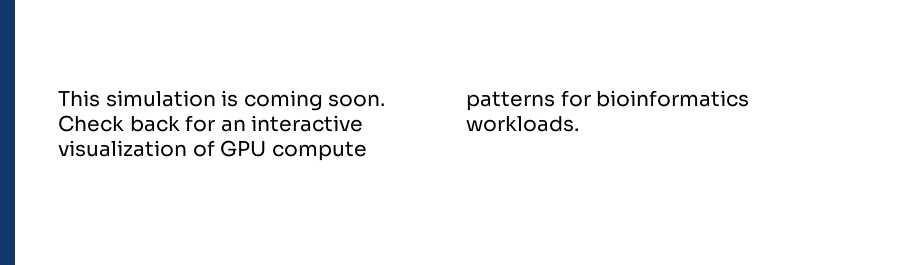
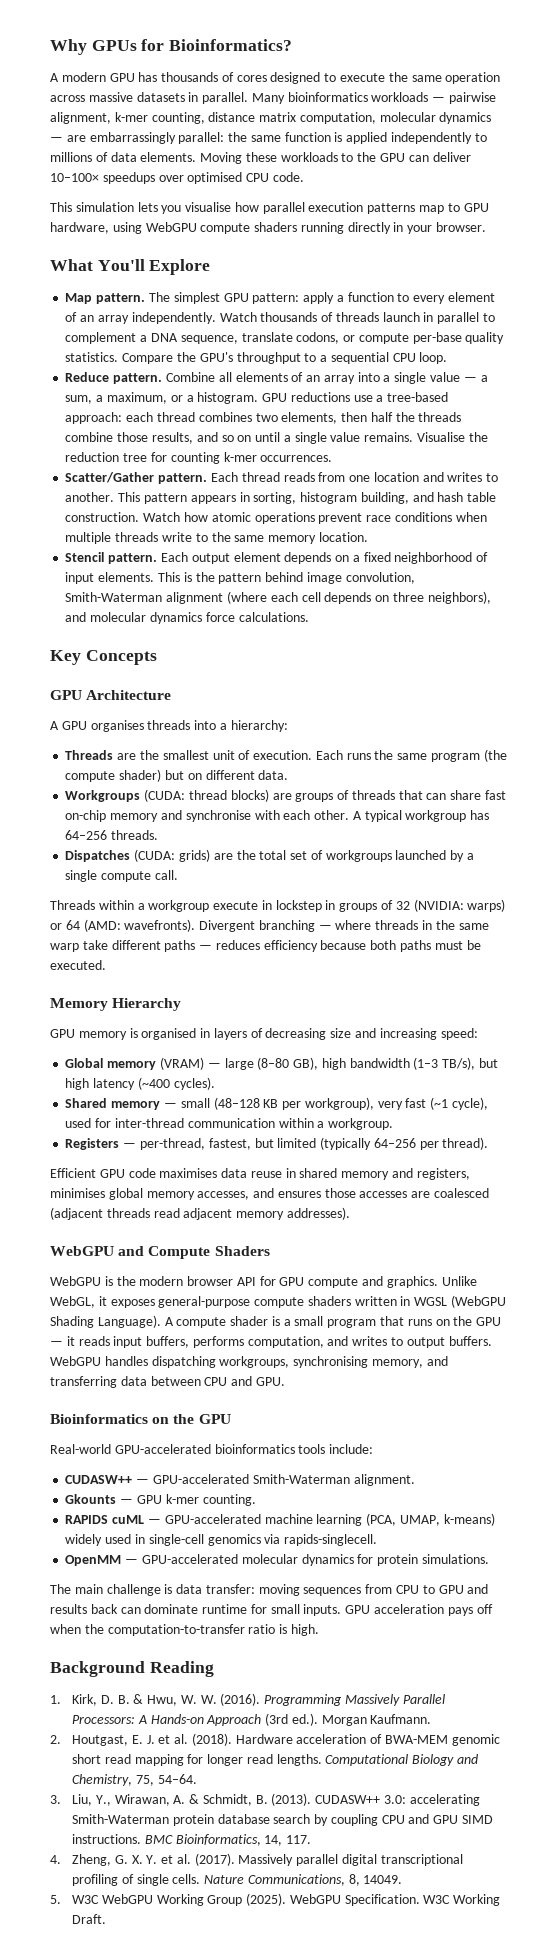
- This simulation is coming soon. Check back for an interactive visualization of GPU compute patterns for bioinformatics workloads.
+ Why GPUs for Bioinformatics?
+ A modern GPU has thousands of cores designed to execute the same operation across massive datasets in parallel. Many bioinformatics workloads — pairwise alignment, k-mer counting, distance matrix computation, molecular dynamics — are embarrassingly parallel: the same function is applied independently to millions of data elements. Moving these workloads to the GPU can deliver 10–100× speedups over optimised CPU code.
+ This simulation lets you visualise how parallel execution patterns map to GPU hardware, using WebGPU compute shaders running directly in your browser.
+ What You'll Explore
+ Map pattern. The simplest GPU pattern: apply a function to every element of an array independently. Watch thousands of threads launch in parallel to complement a DNA sequence, translate codons, or compute per-base quality statistics. Compare the GPU's throughput to a sequential CPU loop.
+ Reduce pattern. Combine all elements of an array into a single value — a sum, a maximum, or a histogram. GPU reductions use a tree-based approach: each thread combines two elements, then half the threads combine those results, and so on until a single value remains. Visualise the reduction tree for counting k-mer occurrences.
+ Scatter/Gather pattern. Each thread reads from one location and writes to another. This pattern appears in sorting, histogram building, and hash table construction. Watch how atomic operations prevent race conditions when multiple threads write to the same memory location.
+ Stencil pattern. Each output element depends on a fixed neighborhood of input elements. This is the pattern behind image convolution, Smith-Waterman alignment (where each cell depends on three neighbors), and molecular dynamics force calculations.
+ Key Concepts
+ GPU Architecture
+ A GPU organises threads into a hierarchy:
+ Threads are the smallest unit of execution. Each runs the same program (the compute shader) but on different data.
+ Workgroups (CUDA: thread blocks) are groups of threads that can share fast on-chip memory and synchronise with each other. A typical workgroup has 64–256 threads.
+ Dispatches (CUDA: grids) are the total set of workgroups launched by a single compute call.
+ Threads within a workgroup execute in lockstep in groups of 32 (NVIDIA: warps) or 64 (AMD: wavefronts). Divergent branching — where threads in the same warp take different paths — reduces efficiency because both paths must be executed.
+ Memory Hierarchy
+ GPU memory is organised in layers of decreasing size and increasing speed:
+ Global memory (VRAM) — large (8–80 GB), high bandwidth (1–3 TB/s), but high latency (~400 cycles).
+ Shared memory — small (48–128 KB per workgroup), very fast (~1 cycle), used for inter-thread communication within a workgroup.
+ Registers — per-thread, fastest, but limited (typically 64–256 per thread).
+ Efficient GPU code maximises data reuse in shared memory and registers, minimises global memory accesses, and ensures those accesses are coalesced (adjacent threads read adjacent memory addresses).
+ WebGPU and Compute Shaders
+ WebGPU is the modern browser API for GPU compute and graphics. Unlike WebGL, it exposes general-purpose compute shaders written in WGSL (WebGPU Shading Language). A compute shader is a small program that runs on the GPU — it reads input buffers, performs computation, and writes to output buffers. WebGPU handles dispatching workgroups, synchronising memory, and transferring data between CPU and GPU.
+ Bioinformatics on the GPU
+ Real-world GPU-accelerated bioinformatics tools include:
+ CUDASW++ — GPU-accelerated Smith-Waterman alignment.
+ Gkounts — GPU k-mer counting.
+ RAPIDS cuML — GPU-accelerated machine learning (PCA, UMAP, k-means) widely used in single-cell genomics via rapids-singlecell.
+ OpenMM — GPU-accelerated molecular dynamics for protein simulations.
+ The main challenge is data transfer: moving sequences from CPU to GPU and results back can dominate runtime for small inputs. GPU acceleration pays off when the computation-to-transfer ratio is high.
+ Background Reading
+ 1. Kirk, D. B. & Hwu, W. W. (2016). Programming Massively Parallel Processors: A Hands-on Approach (3rd ed.). Morgan Kaufmann.
+ 2. Houtgast, E. J. et al. (2018). Hardware acceleration of BWA-MEM genomic short read mapping for longer read lengths. Computational Biology and Chemistry, 75, 54–64.
+ 3. Liu, Y., Wirawan, A. & Schmidt, B. (2013). CUDASW++ 3.0: accelerating Smith-Waterman protein database search by coupling CPU and GPU SIMD instructions. BMC Bioinformatics, 14, 117.
+ 4. Zheng, G. X. Y. et al. (2017). Massively parallel digital transcriptional profiling of single cells. Nature Communications, 8, 14049.
+ 5. W3C WebGPU Working Group (2025). WebGPU Specification. W3C Working Draft.

